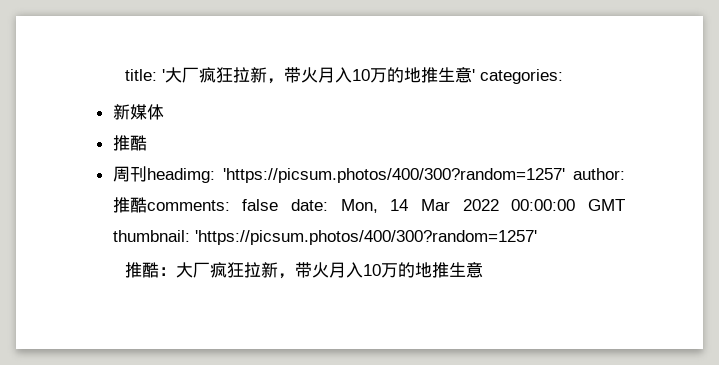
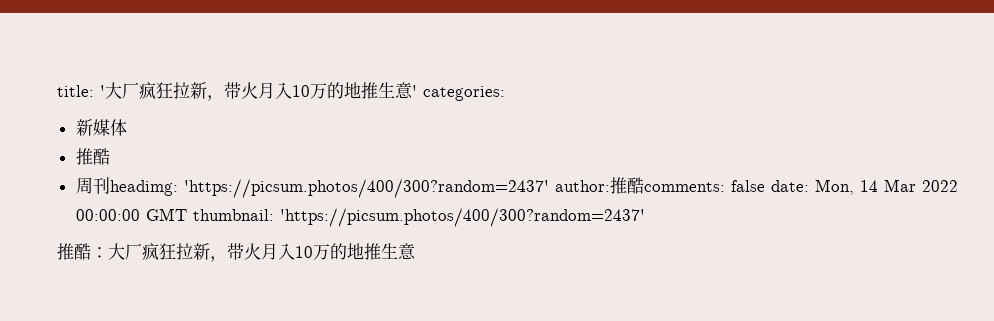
- 周刊headimg: 'https://picsum.photos/400/300?random=1257' author:推酷comments: false date: Mon, 14 Mar 2022 00:00:00 GMT thumbnail: 'https://picsum.photos/400/300?random=1257'
+ 周刊headimg: 'https://picsum.photos/400/300?random=2437' author:推酷comments: false date: Mon, 14 Mar 2022 00:00:00 GMT thumbnail: 'https://picsum.photos/400/300?random=2437'

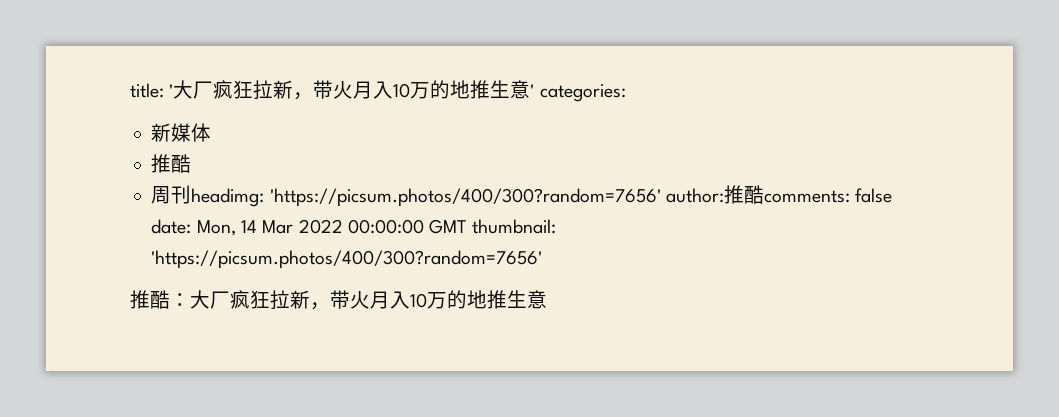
- 周刊headimg: 'https://picsum.photos/400/300?random=2437' author:推酷comments: false date: Mon, 14 Mar 2022 00:00:00 GMT thumbnail: 'https://picsum.photos/400/300?random=2437'
+ 周刊headimg: 'https://picsum.photos/400/300?random=7656' author:推酷comments: false date: Mon, 14 Mar 2022 00:00:00 GMT thumbnail: 'https://picsum.photos/400/300?random=7656'

